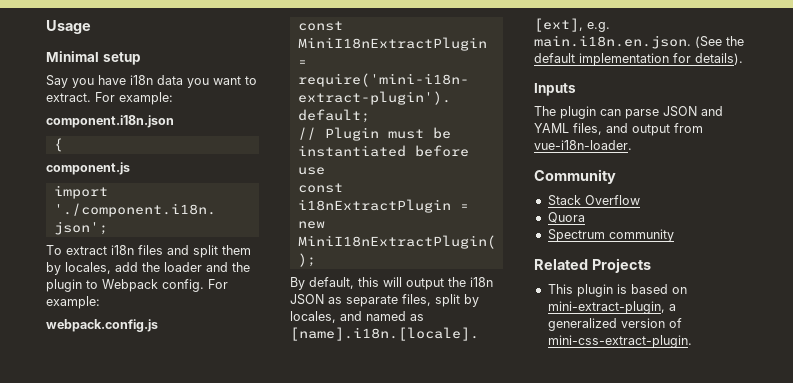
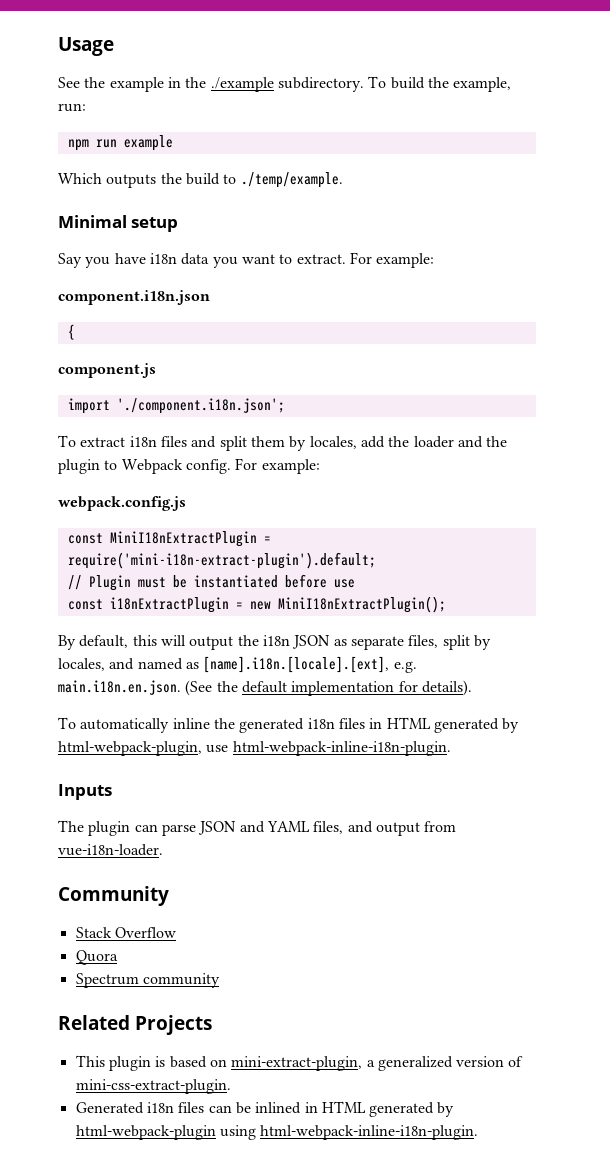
+ See the example in the ./example subdirectory. To build the example, run:
+ npm run example
+ Which outputs the build to ./temp/example.
+ To automatically inline the generated i18n files in HTML generated by html-webpack-plugin, use html-webpack-inline-i18n-plugin.
+ Generated i18n files can be inlined in HTML generated by html-webpack-plugin using html-webpack-inline-i18n-plugin.

